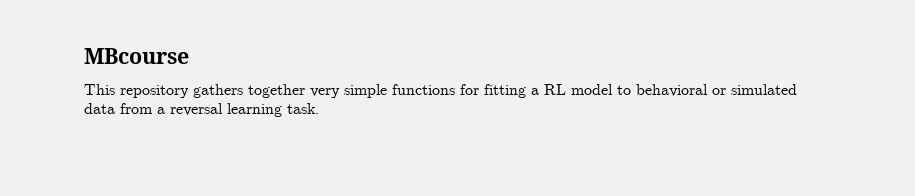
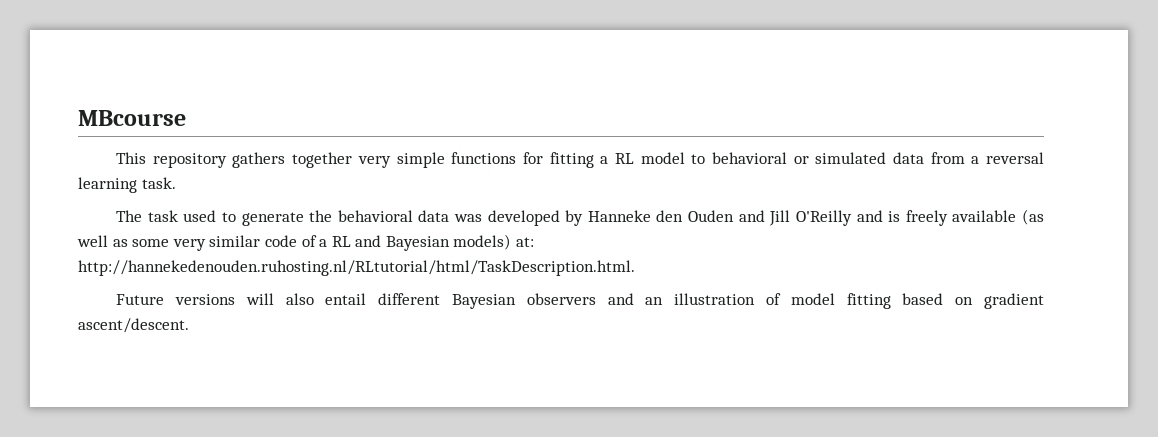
+ The task used to generate the behavioral data was developed by Hanneke den Ouden and Jill O'Reilly and is freely available (as well as some very similar code of a RL and Bayesian models) at: http://hannekedenouden.ruhosting.nl/RLtutorial/html/TaskDescription.html.
+ Future versions will also entail different Bayesian observers and an illustration of model fitting based on gradient ascent/descent.

